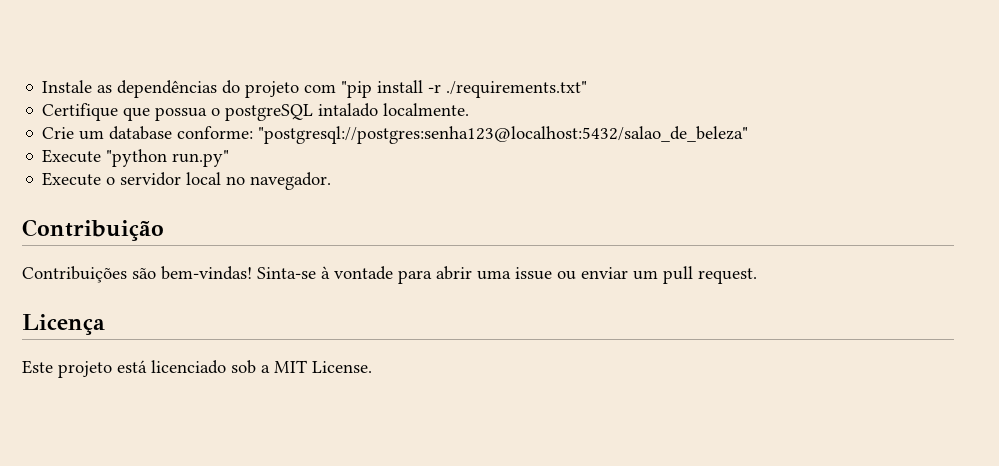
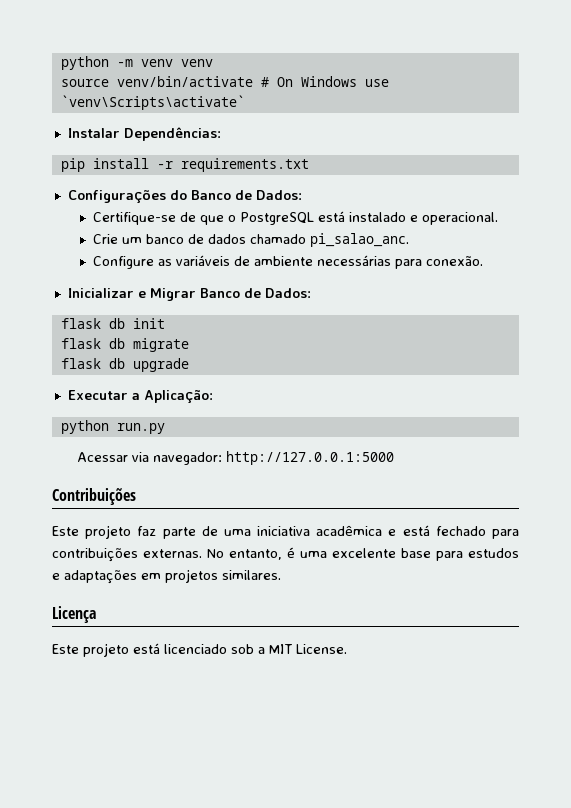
- Instale as dependências do projeto com "pip install -r ./requirements.txt"
- Certifique que possua o postgreSQL intalado localmente.
- Crie um database conforme: "postgresql://postgres:senha123@localhost:5432/salao_de_beleza"
- Execute "python run.py"
- Execute o servidor local no navegador.
- Contribuição
- Contribuições são bem-vindas! Sinta-se à vontade para abrir uma issue ou enviar um pull request.
+ python -m venv venv
+ source venv/bin/activate # On Windows use `venv\Scripts\activate`
+ Instalar Dependências:
+ pip install -r requirements.txt
+ Configurações do Banco de Dados:
+ Certifique-se de que o PostgreSQL está instalado e operacional.
+ Crie um banco de dados chamado pi_salao_anc.
+ Configure as variáveis de ambiente necessárias para conexão.
+ Inicializar e Migrar Banco de Dados:
+ flask db init
+ flask db migrate
+ flask db upgrade
+ Executar a Aplicação:
+ python run.py
+ Acessar via navegador: http://127.0.0.1:5000
+ Contribuições
+ Este projeto faz parte de uma iniciativa acadêmica e está fechado para contribuições externas. No entanto, é uma excelente base para estudos e adaptações em projetos similares.

